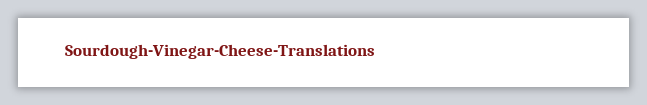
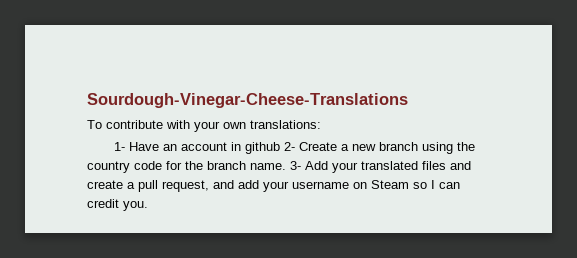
+ To contribute with your own translations:
+ 1- Have an account in github 2- Create a new branch using the country code for the branch name. 3- Add your translated files and create a pull request, and add your username on Steam so I can credit you.

